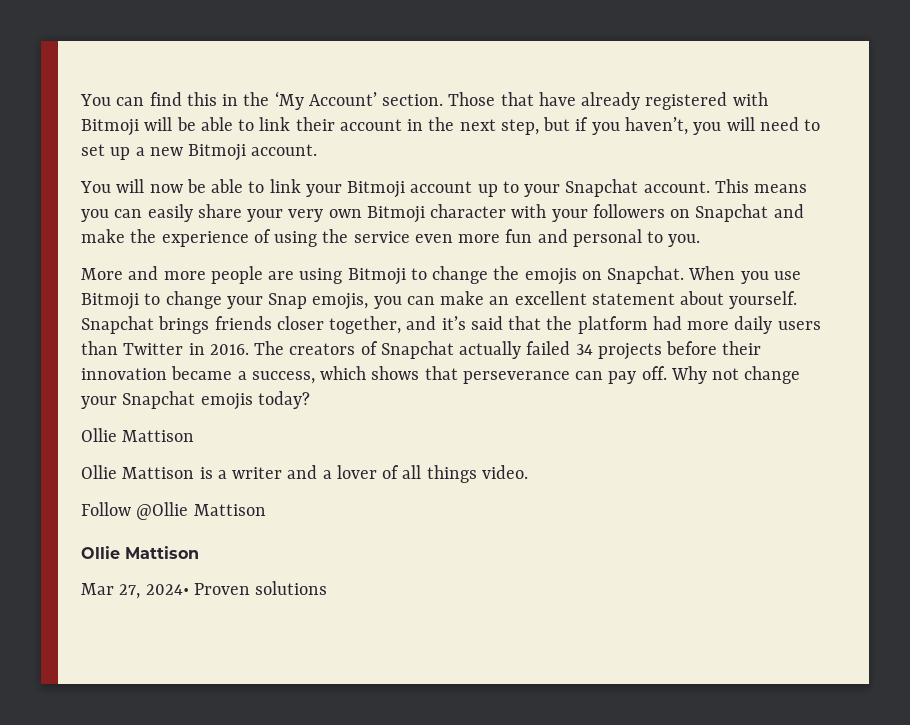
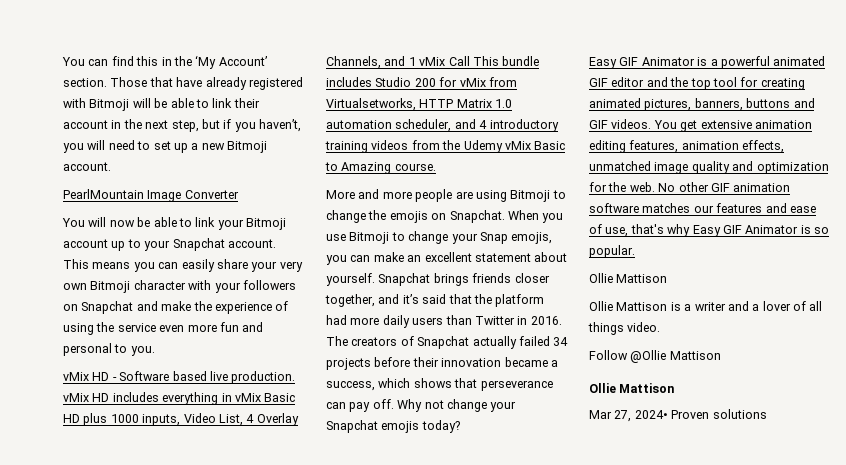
+ PearlMountain Image Converter
+ vMix HD - Software based live production. vMix HD includes everything in vMix Basic HD plus 1000 inputs, Video List, 4 Overlay Channels, and 1 vMix Call This bundle includes Studio 200 for vMix from Virtualsetworks, HTTP Matrix 1.0 automation scheduler, and 4 introductory training videos from the Udemy vMix Basic to Amazing course.
+ Easy GIF Animator is a powerful animated GIF editor and the top tool for creating animated pictures, banners, buttons and GIF videos. You get extensive animation editing features, animation effects, unmatched image quality and optimization for the web. No other GIF animation software matches our features and ease of use, that's why Easy GIF Animator is so popular.

